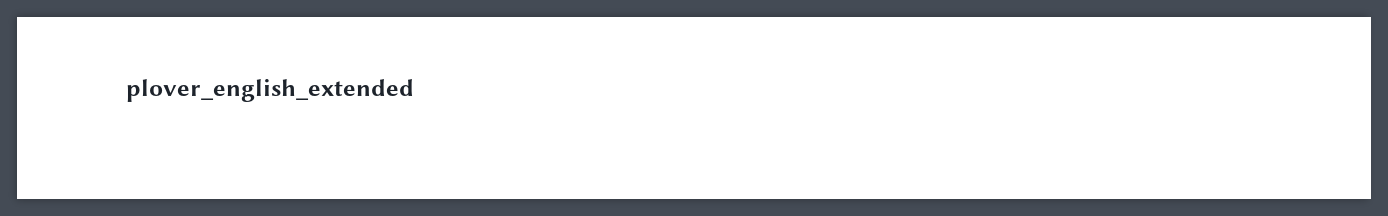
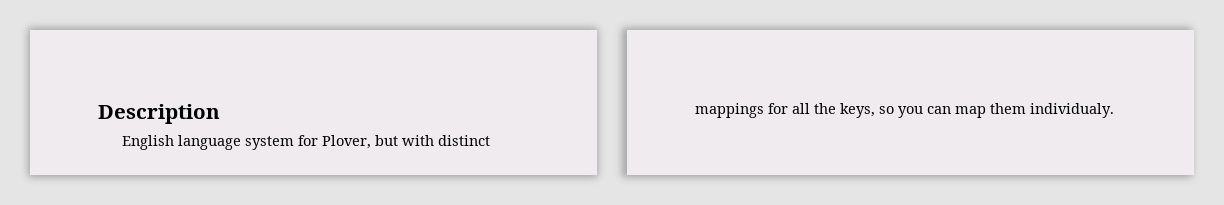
- plover_english_extended
+ Description
+ English language system for Plover, but with distinct mappings for all the keys, so you can map them individualy.

